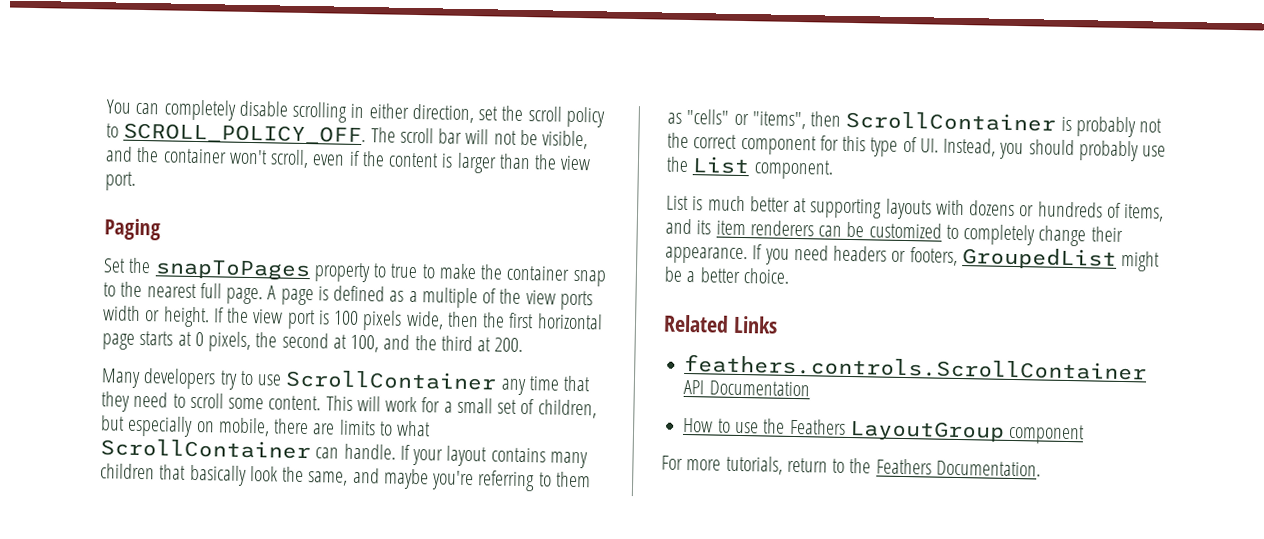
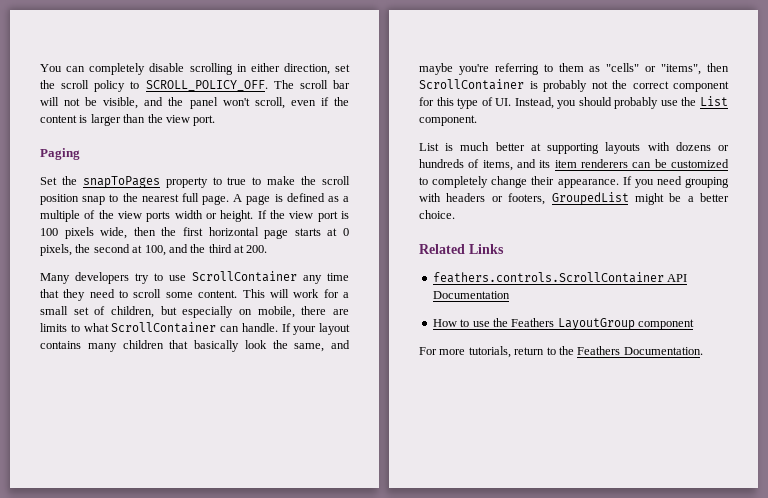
- The scroll bar will not be visible, and the container won't scroll, even if the content is larger than the view port.
+ The scroll bar will not be visible, and the panel won't scroll, even if the content is larger than the view port.
- Set the snapToPages property to true to make the container snap to the nearest full page.
+ Set the snapToPages property to true to make the scroll position snap to the nearest full page.
- If you need headers or footers, GroupedList might be a better choice.
+ If you need grouping with headers or footers, GroupedList might be a better choice.

